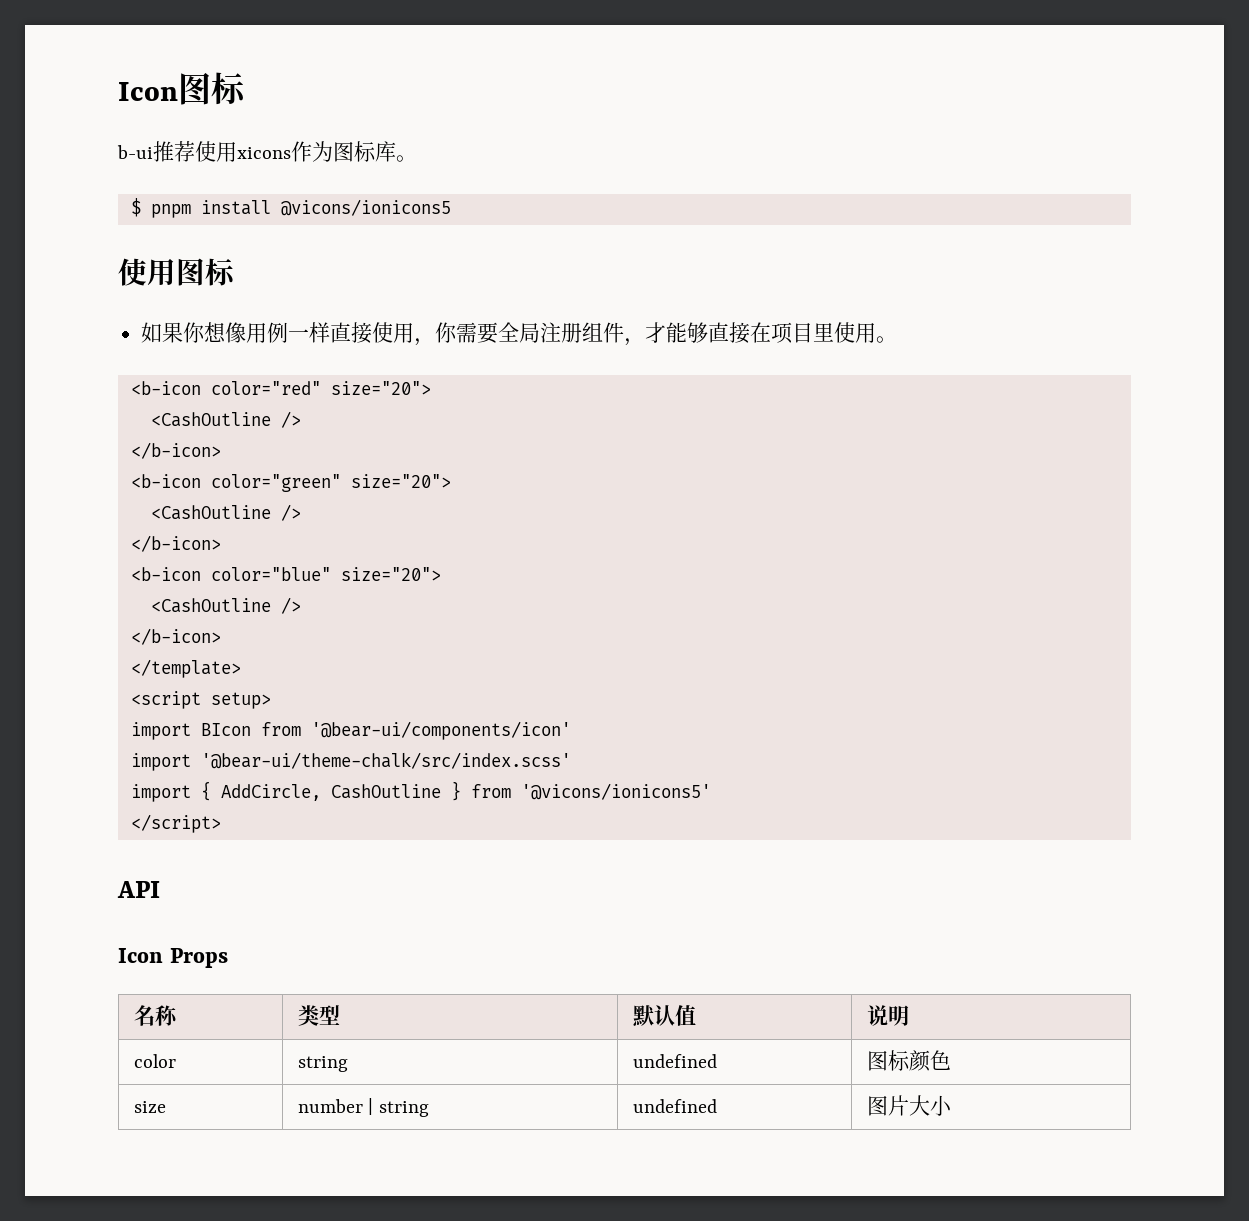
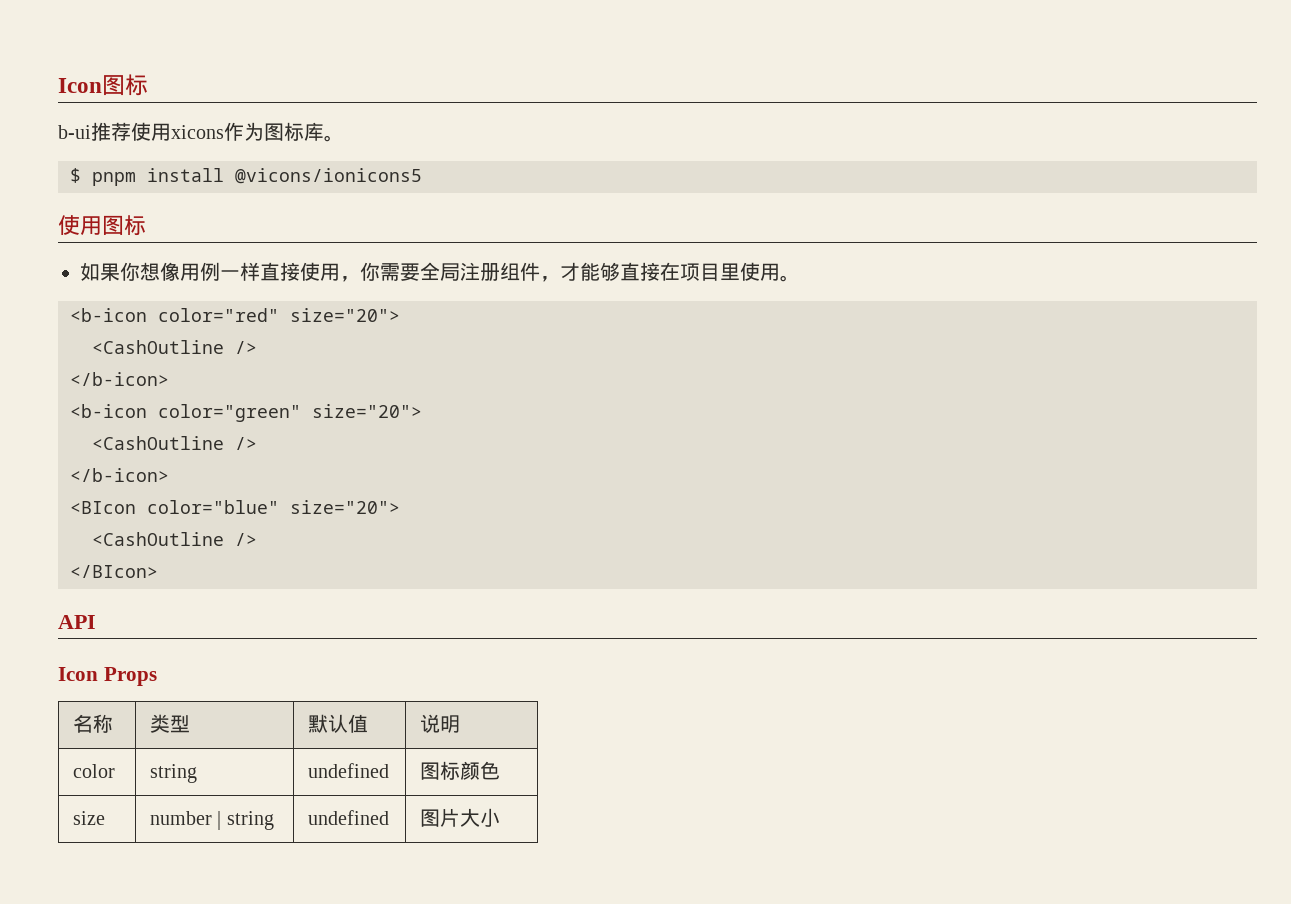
- <b-icon color="blue" size="20">
+ <BIcon color="blue" size="20">
  <CashOutline />
- </b-icon>
- </template>
- <script setup>
- import BIcon from '@bear-ui/components/icon'
- import '@bear-ui/theme-chalk/src/index.scss'
- import { AddCircle, CashOutline } from '@vicons/ionicons5'
- </script>
+ </BIcon>

